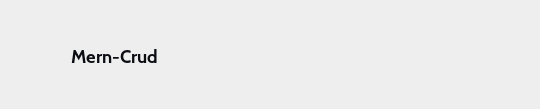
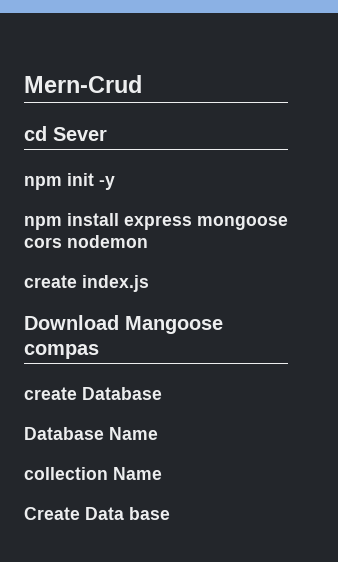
+ cd Sever
+ npm init -y
+ npm install express mongoose cors nodemon
+ create index.js
+ Download Mangoose compas
+ create Database
+ Database Name
+ collection Name
+ Create Data base

